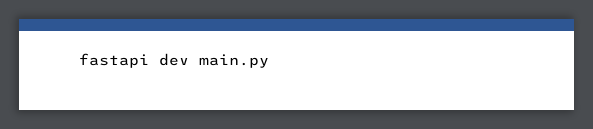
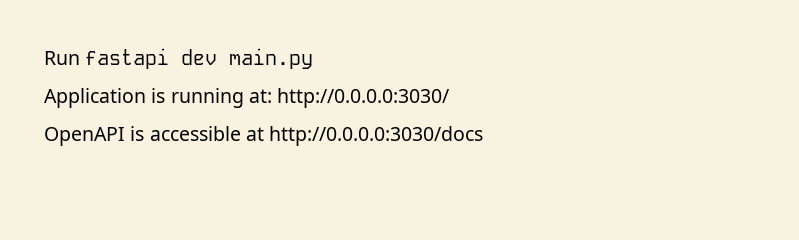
- fastapi dev main.py
+ Run fastapi dev main.py
+ Application is running at: http://0.0.0.0:3030/
+ OpenAPI is accessible at http://0.0.0.0:3030/docs

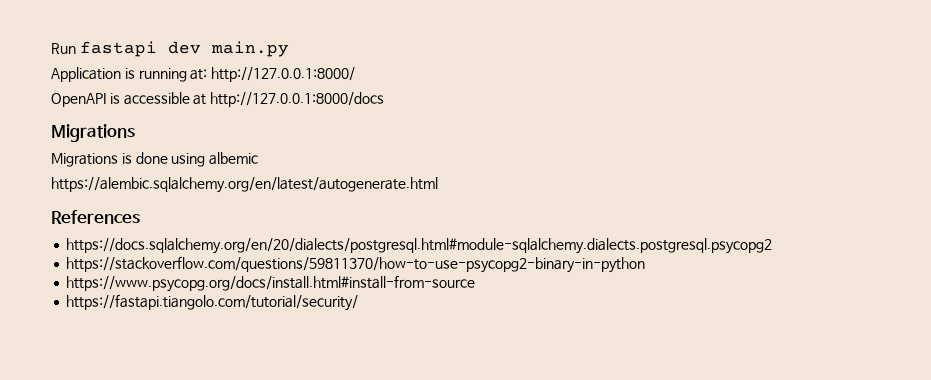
- Application is running at: http://0.0.0.0:3030/
+ Application is running at: http://127.0.0.1:8000/
- OpenAPI is accessible at http://0.0.0.0:3030/docs
+ OpenAPI is accessible at http://127.0.0.1:8000/docs
+ Migrations
+ Migrations is done using albemic
+ https://alembic.sqlalchemy.org/en/latest/autogenerate.html
+ References
+ https://docs.sqlalchemy.org/en/20/dialects/postgresql.html#module-sqlalchemy.dialects.postgresql.psycopg2
+ https://stackoverflow.com/questions/59811370/how-to-use-psycopg2-binary-in-python
+ https://www.psycopg.org/docs/install.html#install-from-source
+ https://fastapi.tiangolo.com/tutorial/security/

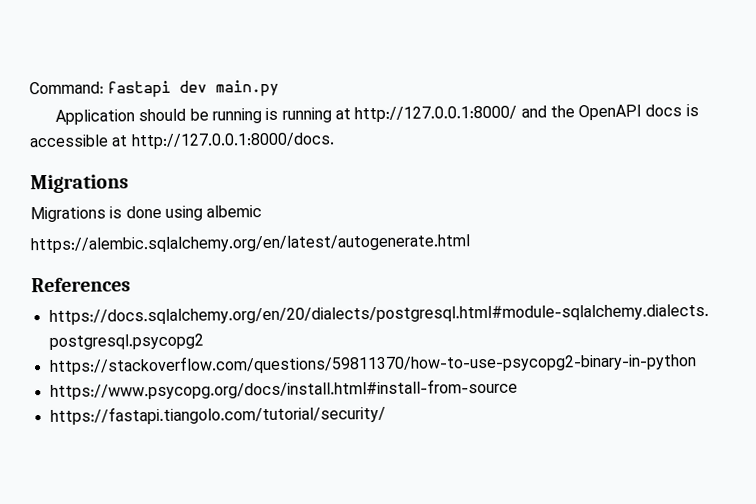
- Run fastapi dev main.py
+ Command: fastapi dev main.py
- Application is running at: http://127.0.0.1:8000/
- OpenAPI is accessible at http://127.0.0.1:8000/docs
+ Application should be running is running at http://127.0.0.1:8000/ and the OpenAPI docs is accessible at http://127.0.0.1:8000/docs.

